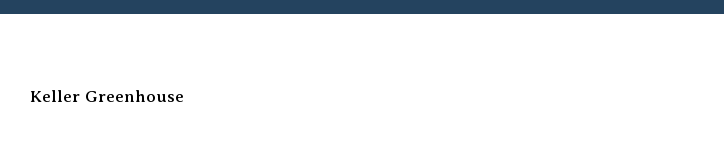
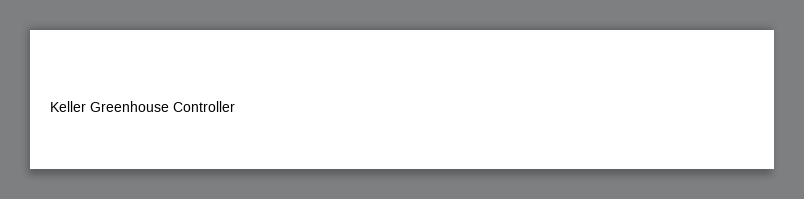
- Keller Greenhouse
+ Keller Greenhouse Controller

